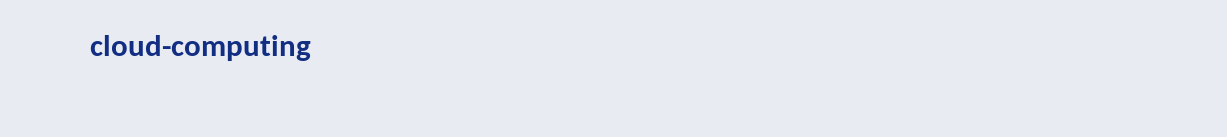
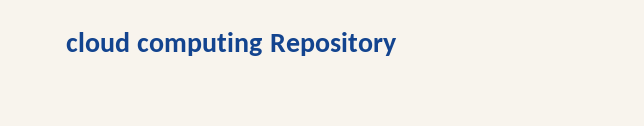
- cloud-computing
+ cloud computing Repository

